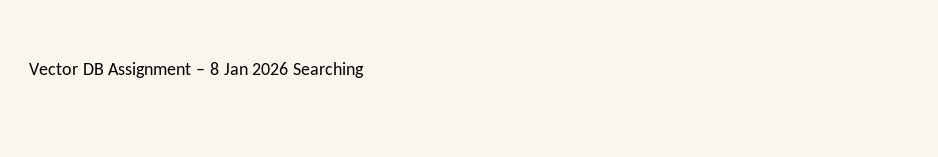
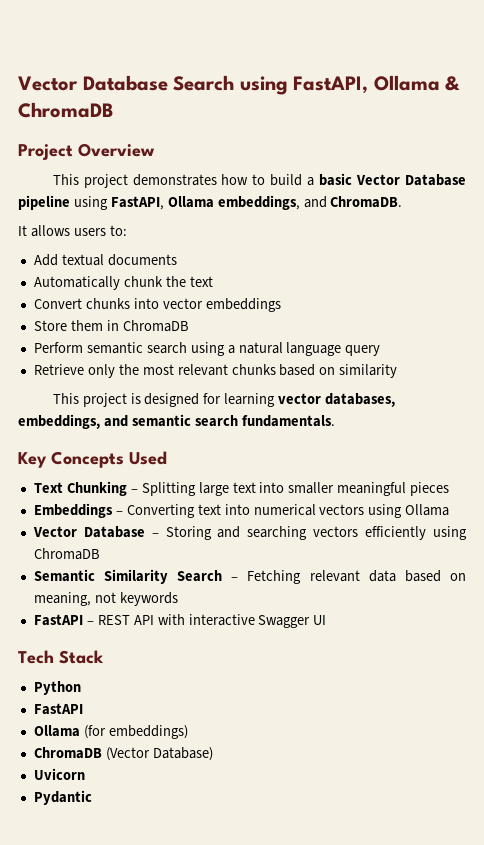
- Vector DB Assignment – 8 Jan 2026 Searching
+ Vector Database Search using FastAPI, Ollama & ChromaDB
+ Project Overview
+ This project demonstrates how to build a basic Vector Database pipeline using FastAPI, Ollama embeddings, and ChromaDB.
+ It allows users to:
+ Add textual documents
+ Automatically chunk the text
+ Convert chunks into vector embeddings
+ Store them in ChromaDB
+ Perform semantic search using a natural language query
+ Retrieve only the most relevant chunks based on similarity
+ This project is designed for learning vector databases, embeddings, and semantic search fundamentals.
+ Key Concepts Used
+ Text Chunking – Splitting large text into smaller meaningful pieces
+ Embeddings – Converting text into numerical vectors using Ollama
+ Vector Database – Storing and searching vectors efficiently using ChromaDB
+ Semantic Similarity Search – Fetching relevant data based on meaning, not keywords
+ FastAPI – REST API with interactive Swagger UI
+ Tech Stack
+ Python
+ FastAPI
+ Ollama (for embeddings)
+ ChromaDB (Vector Database)
+ Uvicorn
+ Pydantic

